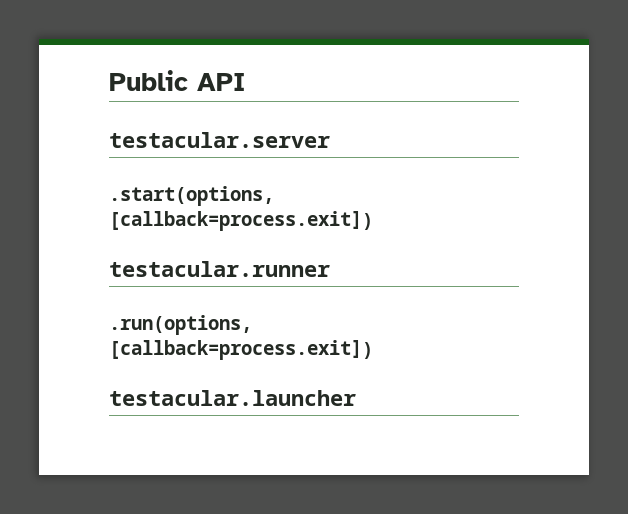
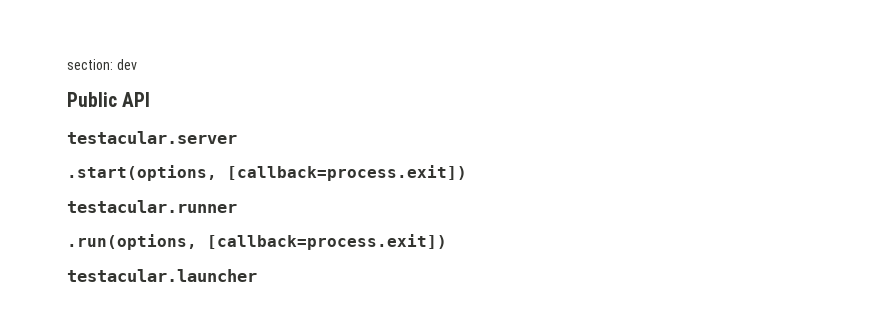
+ section: dev

